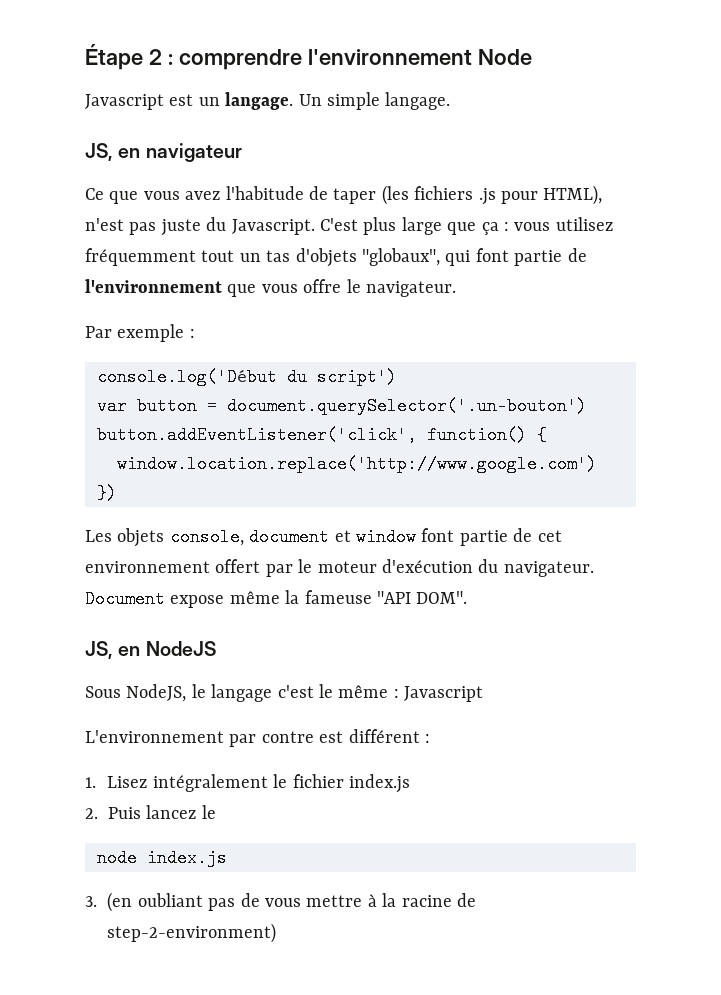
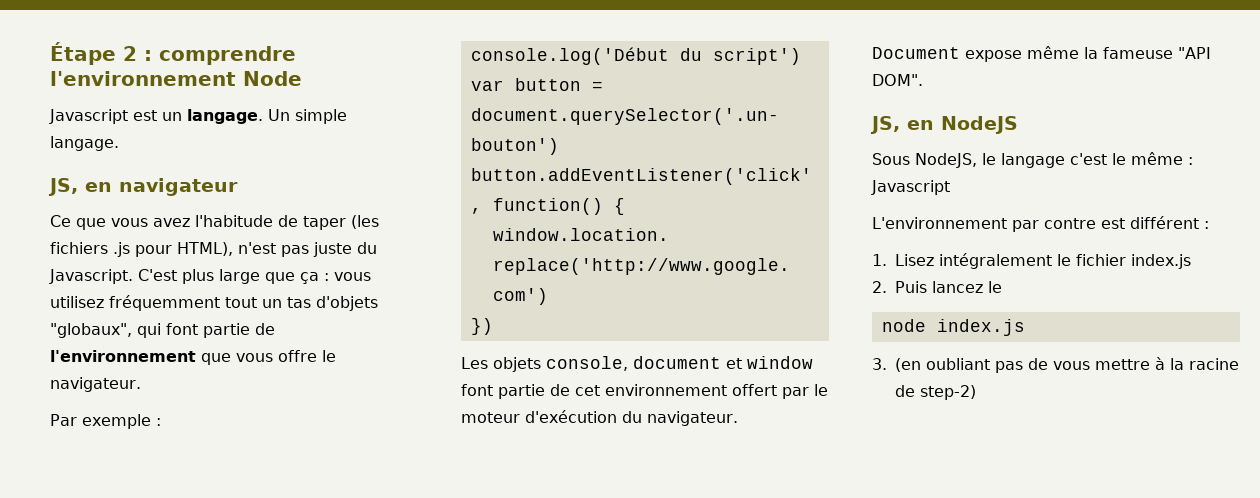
- 3. (en oubliant pas de vous mettre à la racine de step-2-environment)
+ 3. (en oubliant pas de vous mettre à la racine de step-2)

